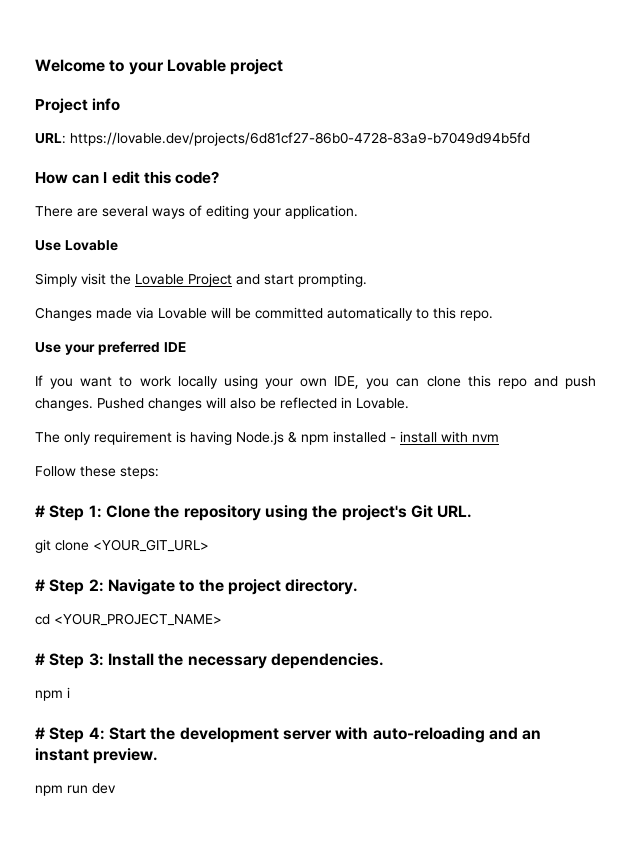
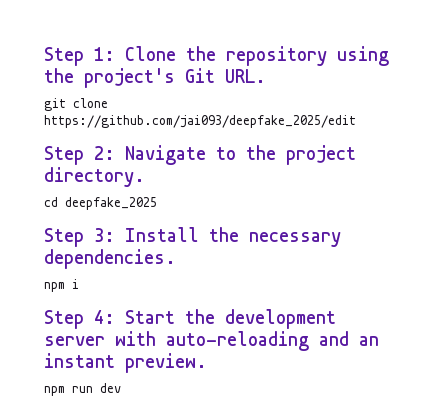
- Welcome to your Lovable project
- Project info
- URL: https://lovable.dev/projects/6d81cf27-86b0-4728-83a9-b7049d94b5fd
- How can I edit this code?
- There are several ways of editing your application.
- Use Lovable
- Simply visit the Lovable Project and start prompting.
- Changes made via Lovable will be committed automatically to this repo.
- Use your preferred IDE
- If you want to work locally using your own IDE, you can clone this repo and push changes. Pushed changes will also be reflected in Lovable.
- The only requirement is having Node.js & npm installed - install with nvm
- Follow these steps:
- # Step 1: Clone the repository using the project's Git URL.
+ Step 1: Clone the repository using the project's Git URL.
- git clone <YOUR_GIT_URL>
- # Step 2: Navigate to the project directory.
+ git clone https://github.com/jai093/deepfake_2025/edit
+ Step 2: Navigate to the project directory.
- cd <YOUR_PROJECT_NAME>
- # Step 3: Install the necessary dependencies.
+ cd deepfake_2025
+ Step 3: Install the necessary dependencies.
- # Step 4: Start the development server with auto-reloading and an instant preview.
+ Step 4: Start the development server with auto-reloading and an instant preview.

